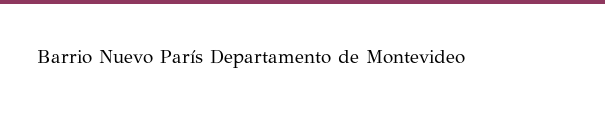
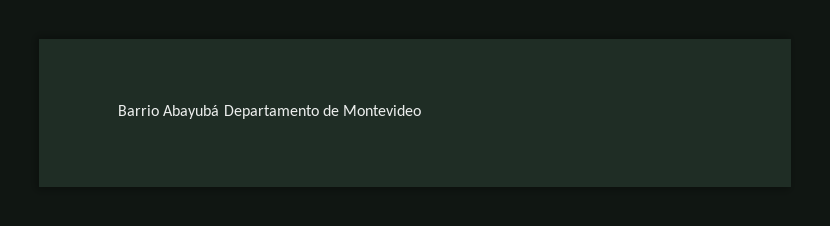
- Barrio Nuevo París Departamento de Montevideo
+ Barrio Abayubá Departamento de Montevideo

